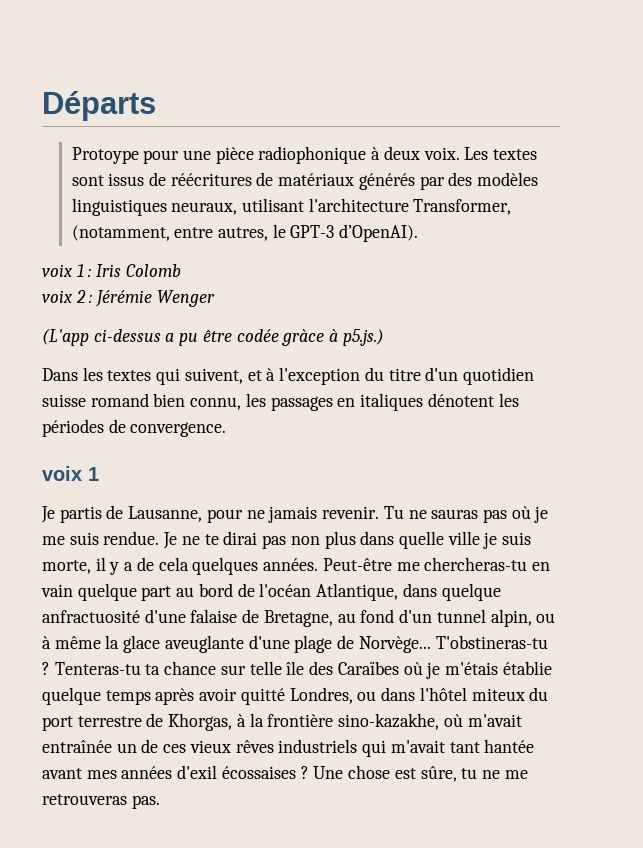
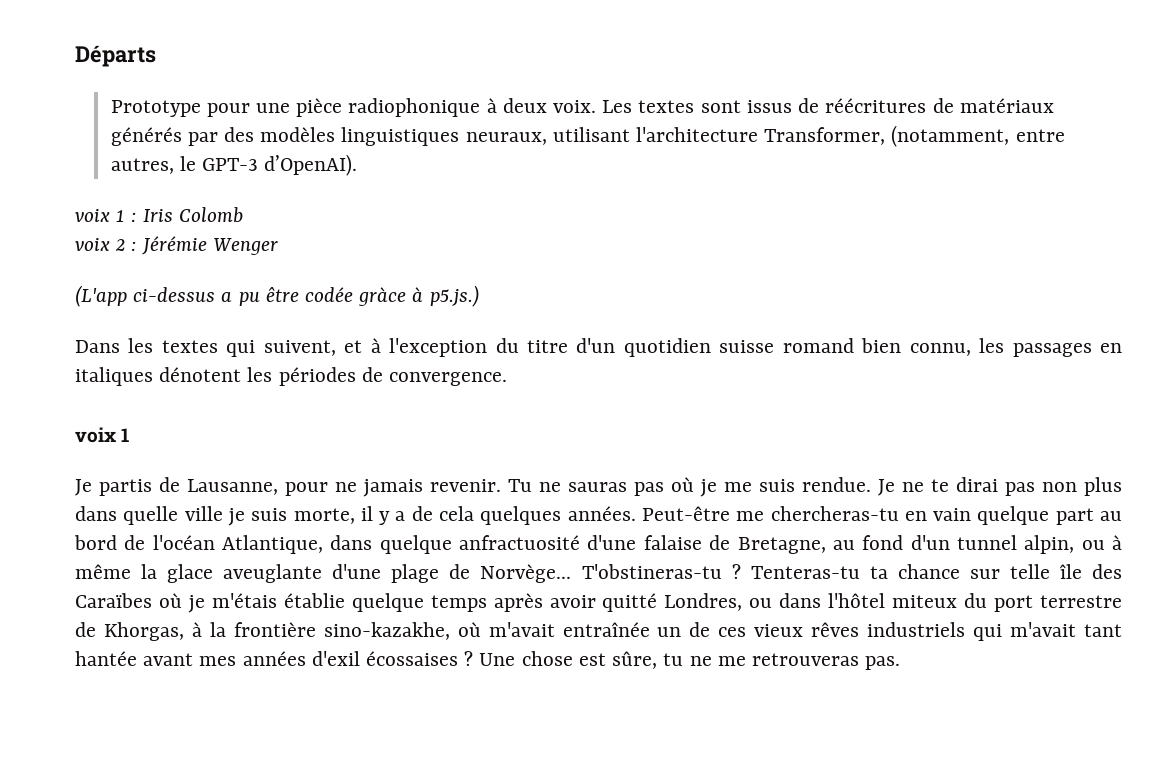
- Protoype pour une pièce radiophonique à deux voix.
+ Prototype pour une pièce radiophonique à deux voix.

